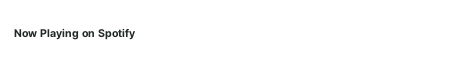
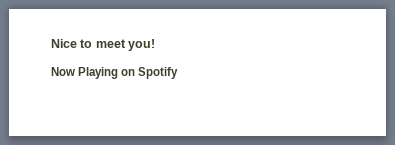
+ Nice to meet you!

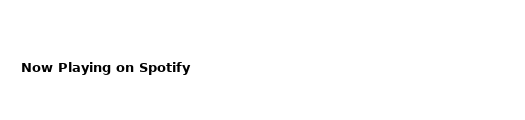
- Nice to meet you!

